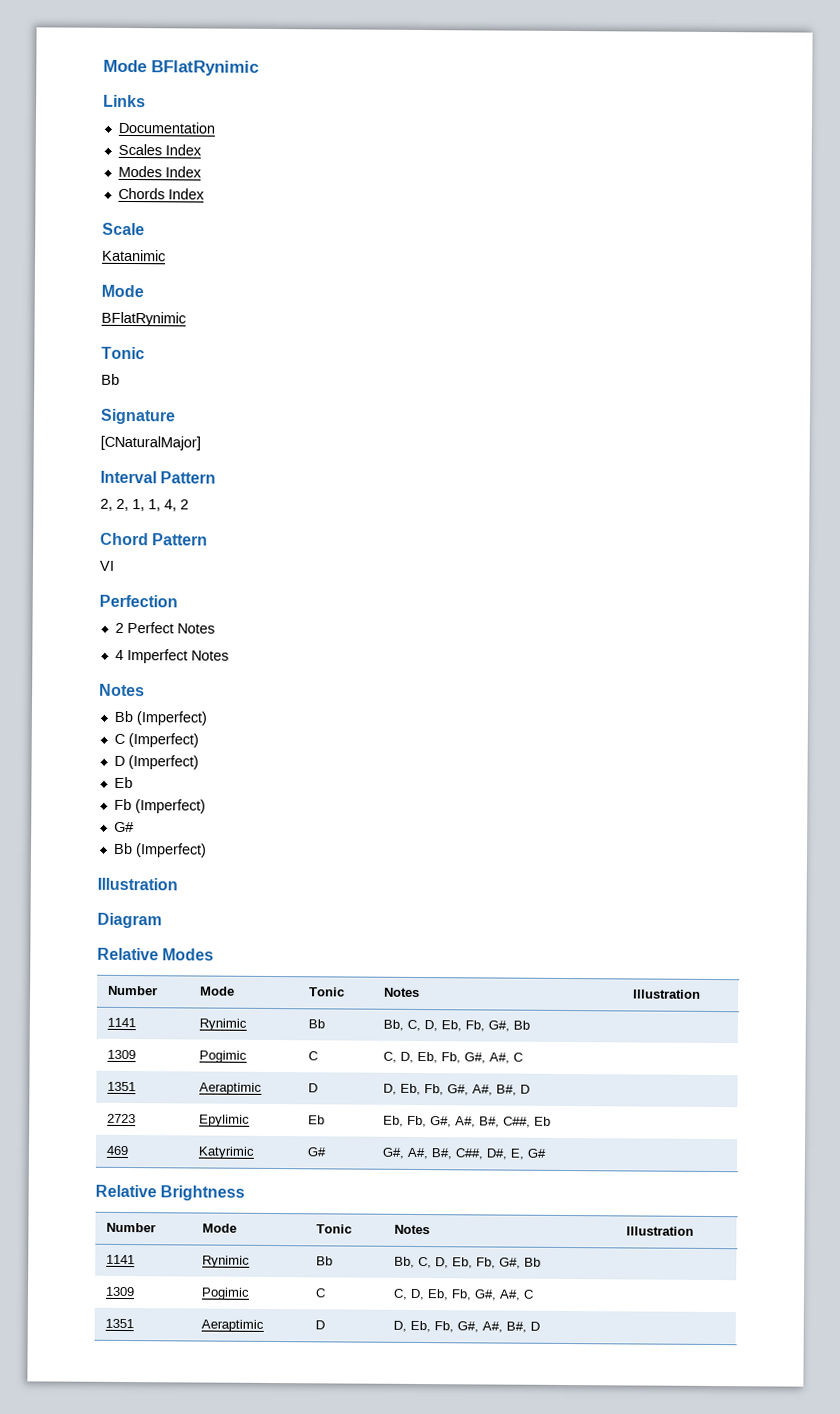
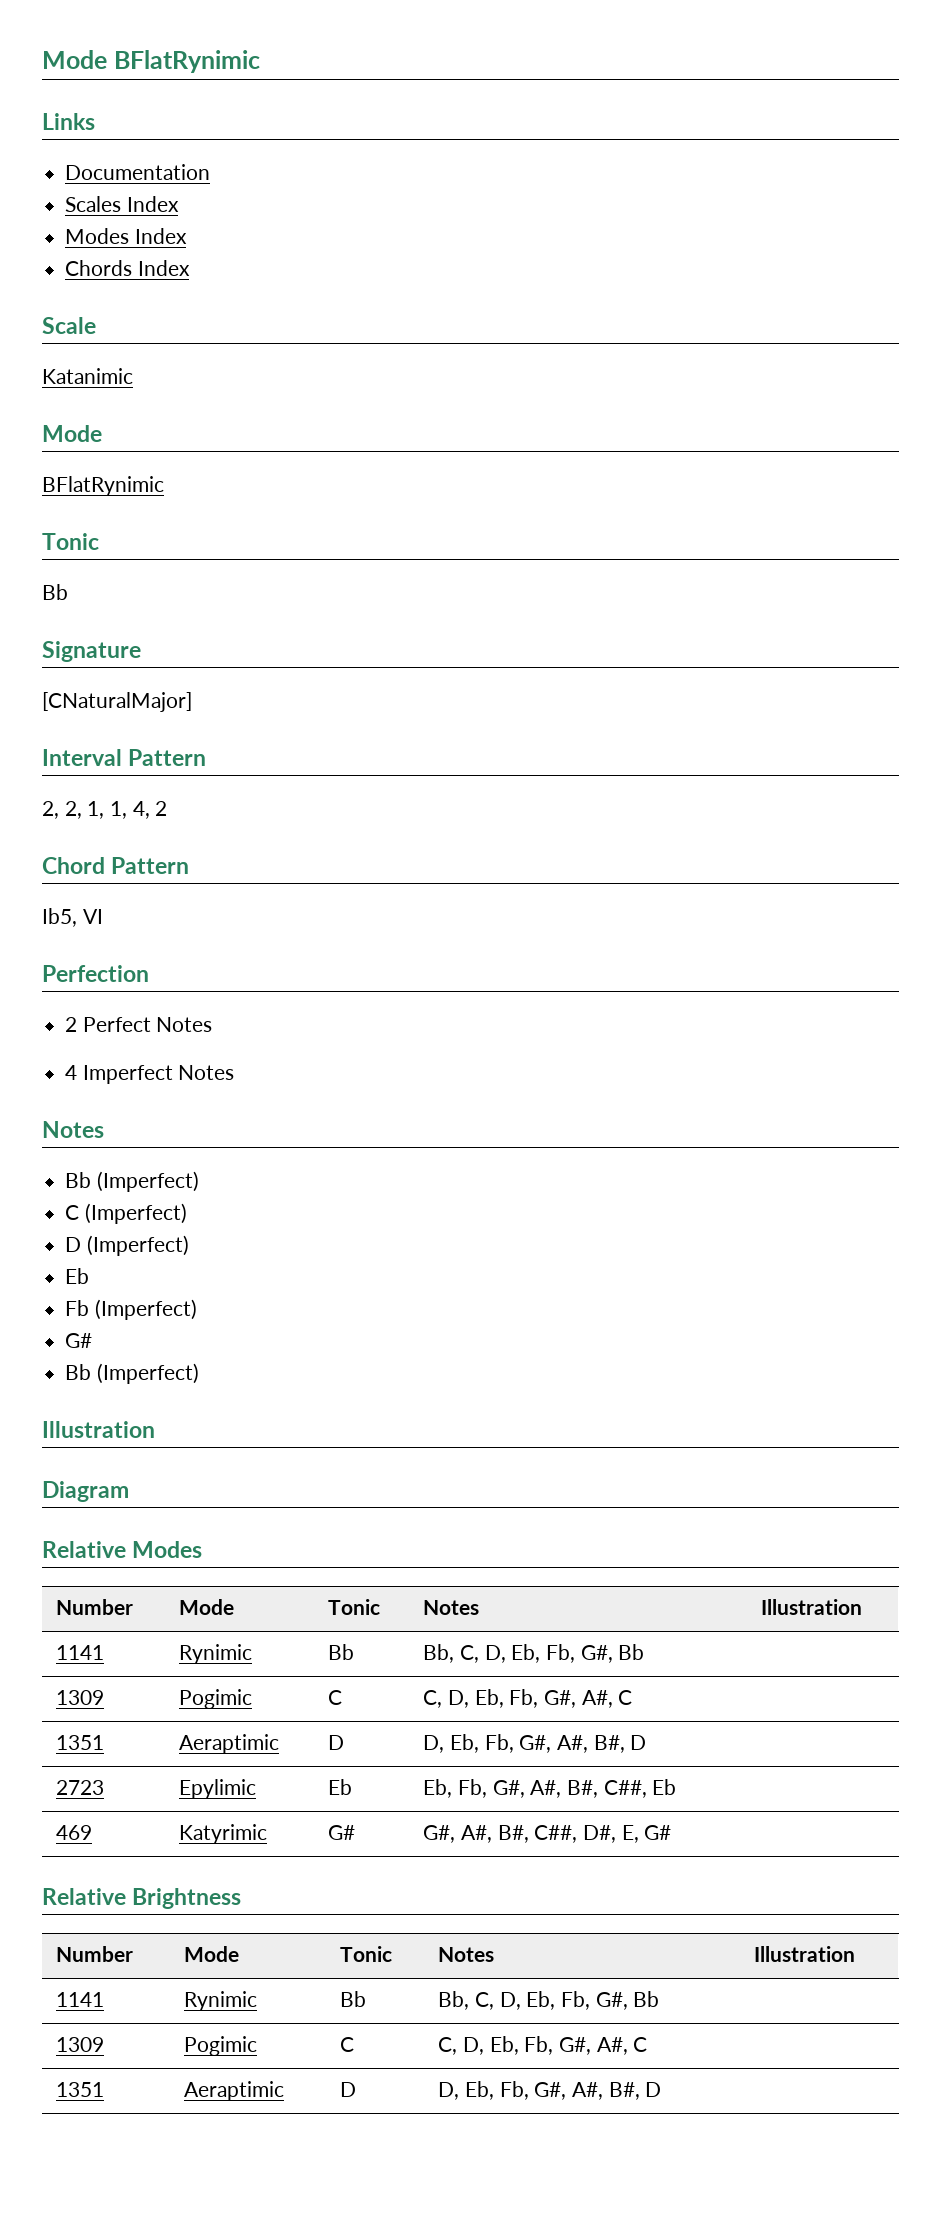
- VI
+ Ib5, VI

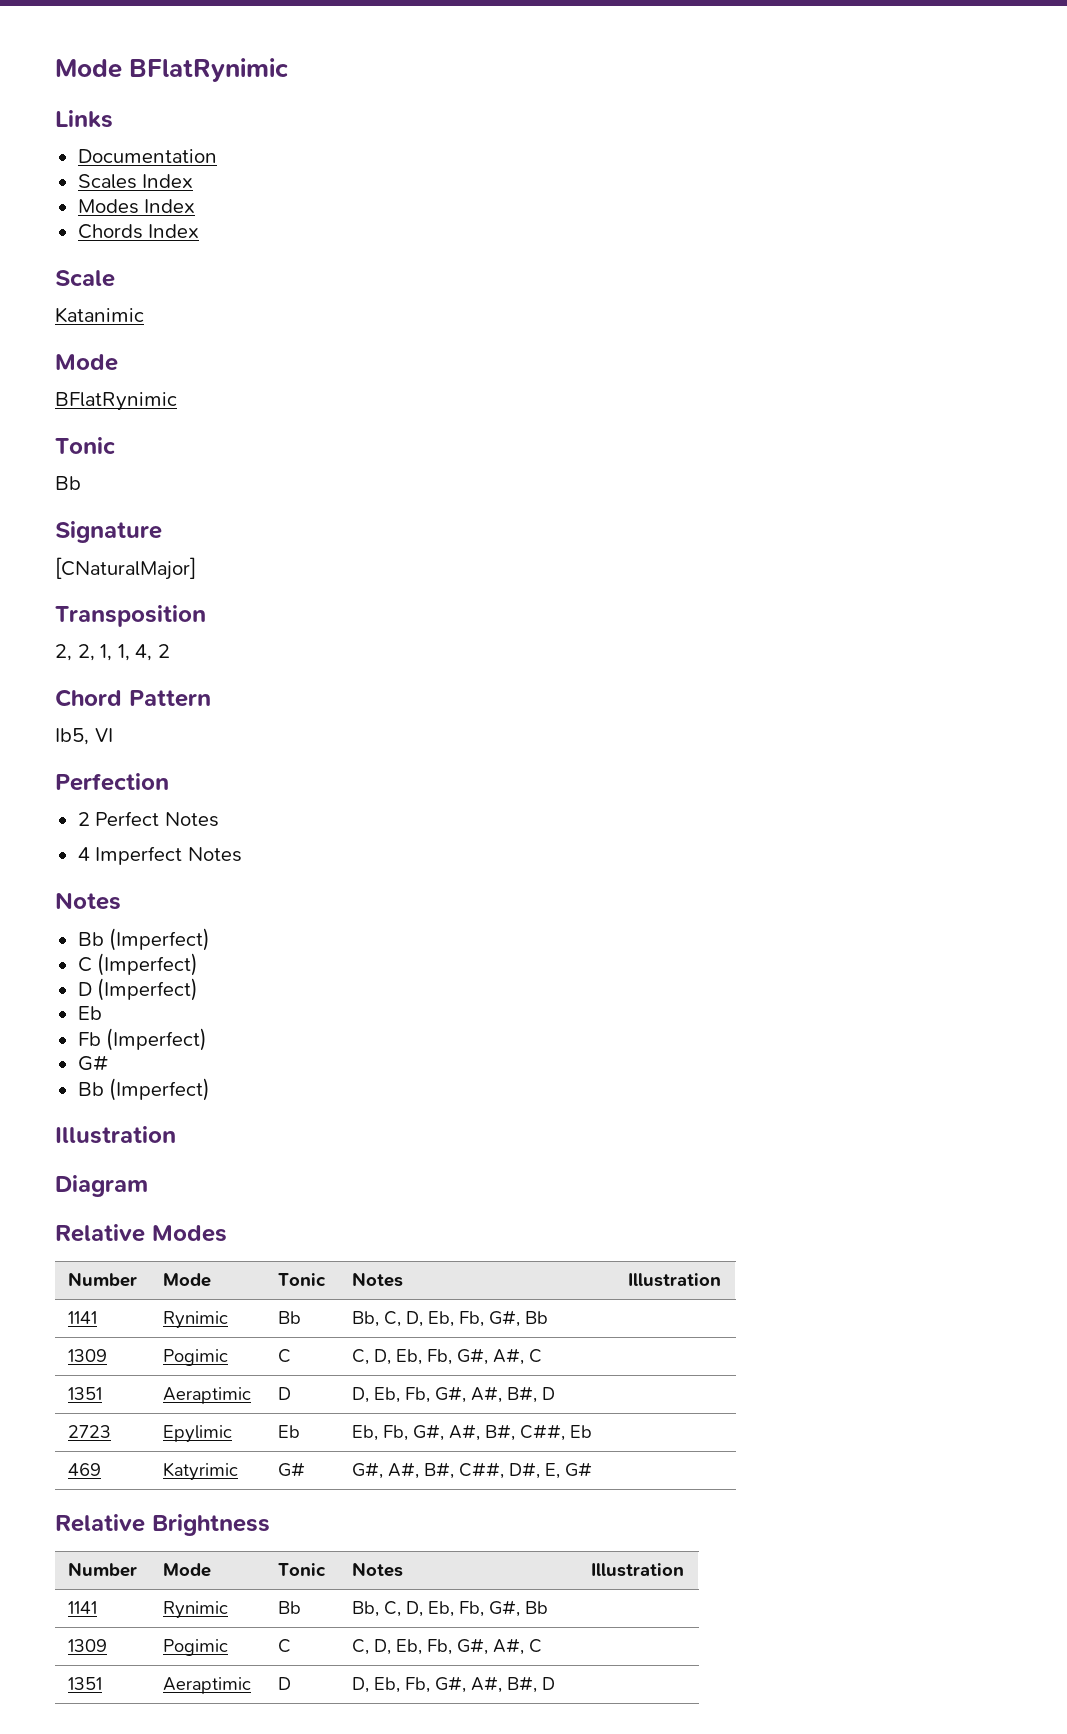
- Interval Pattern
+ Transposition

